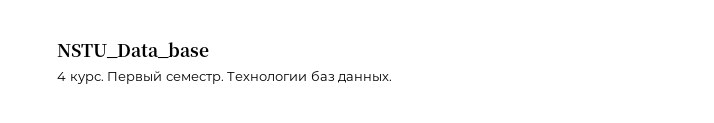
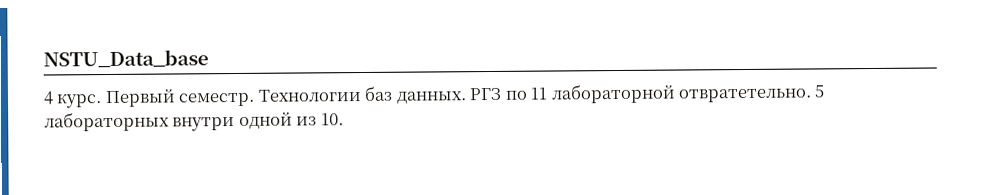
+ РГЗ по 11 лабораторной отвратетельно. 5 лабораторных внутри одной из 10.

